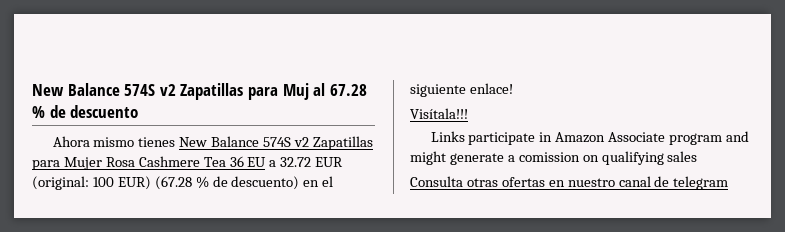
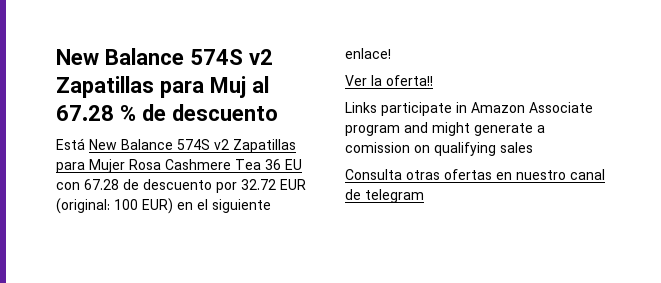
- Ahora mismo tienes New Balance 574S v2 Zapatillas para Mujer Rosa Cashmere Tea 36 EU a 32.72 EUR (original: 100 EUR) (67.28 % de descuento) en el siguiente enlace!
+ Está New Balance 574S v2 Zapatillas para Mujer Rosa Cashmere Tea 36 EU con 67.28 de descuento por 32.72 EUR (original: 100 EUR) en el siguiente enlace!
- Visítala!!!
+ Ver la oferta!!

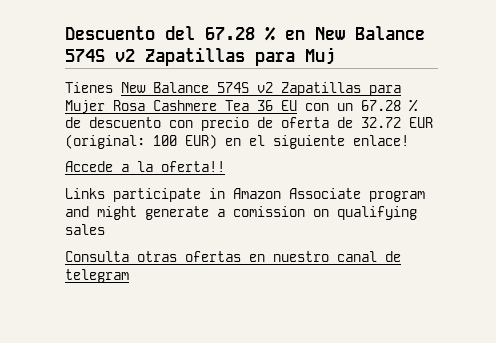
- New Balance 574S v2 Zapatillas para Muj al 67.28 % de descuento
- Está New Balance 574S v2 Zapatillas para Mujer Rosa Cashmere Tea 36 EU con 67.28 de descuento por 32.72 EUR (original: 100 EUR) en el siguiente enlace!
+ Descuento del 67.28 % en New Balance 574S v2 Zapatillas para Muj
+ Tienes New Balance 574S v2 Zapatillas para Mujer Rosa Cashmere Tea 36 EU con un 67.28 % de descuento con precio de oferta de 32.72 EUR (original: 100 EUR) en el siguiente enlace!
- Ver la oferta!!
+ Accede a la oferta!!

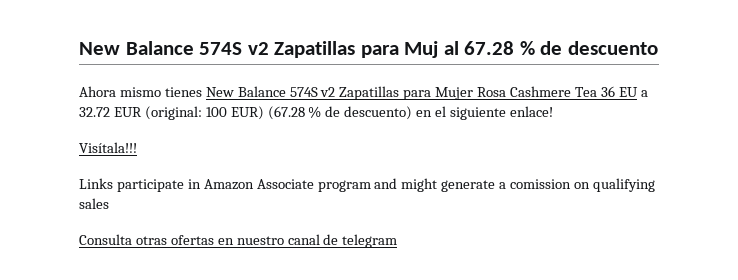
- Descuento del 67.28 % en New Balance 574S v2 Zapatillas para Muj
- Tienes New Balance 574S v2 Zapatillas para Mujer Rosa Cashmere Tea 36 EU con un 67.28 % de descuento con precio de oferta de 32.72 EUR (original: 100 EUR) en el siguiente enlace!
+ New Balance 574S v2 Zapatillas para Muj al 67.28 % de descuento
+ Ahora mismo tienes New Balance 574S v2 Zapatillas para Mujer Rosa Cashmere Tea 36 EU a 32.72 EUR (original: 100 EUR) (67.28 % de descuento) en el siguiente enlace!
- Accede a la oferta!!
+ Visítala!!!

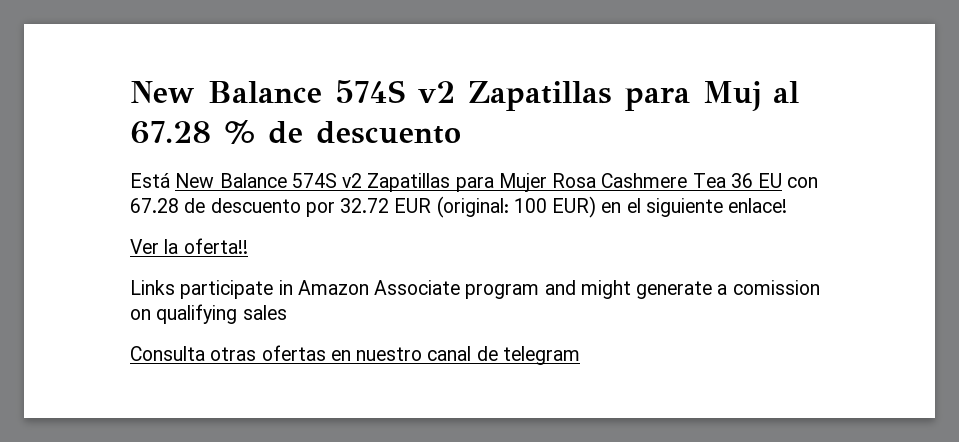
- Ahora mismo tienes New Balance 574S v2 Zapatillas para Mujer Rosa Cashmere Tea 36 EU a 32.72 EUR (original: 100 EUR) (67.28 % de descuento) en el siguiente enlace!
+ Está New Balance 574S v2 Zapatillas para Mujer Rosa Cashmere Tea 36 EU con 67.28 de descuento por 32.72 EUR (original: 100 EUR) en el siguiente enlace!
- Visítala!!!
+ Ver la oferta!!

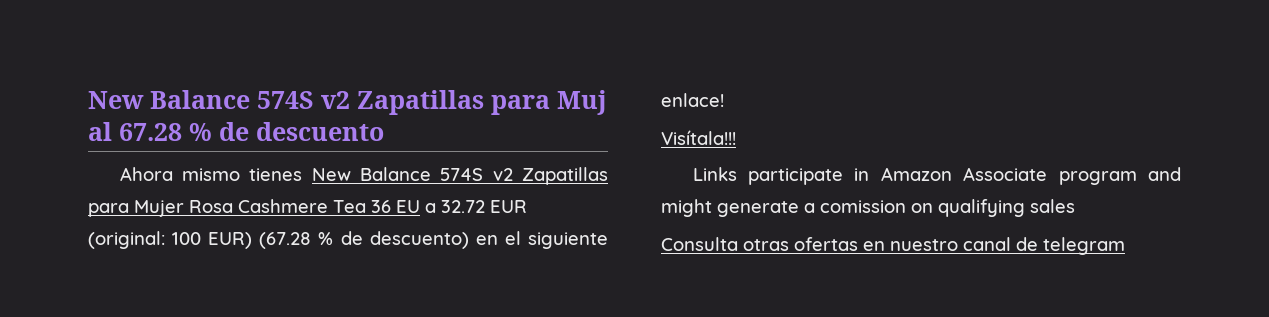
- Está New Balance 574S v2 Zapatillas para Mujer Rosa Cashmere Tea 36 EU con 67.28 de descuento por 32.72 EUR (original: 100 EUR) en el siguiente enlace!
+ Ahora mismo tienes New Balance 574S v2 Zapatillas para Mujer Rosa Cashmere Tea 36 EU a 32.72 EUR (original: 100 EUR) (67.28 % de descuento) en el siguiente enlace!
- Ver la oferta!!
+ Visítala!!!

